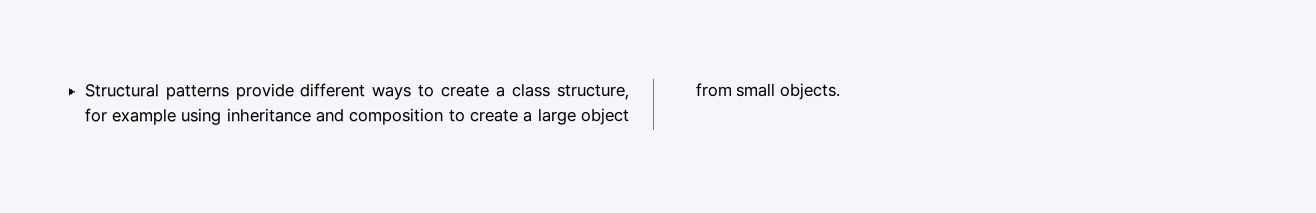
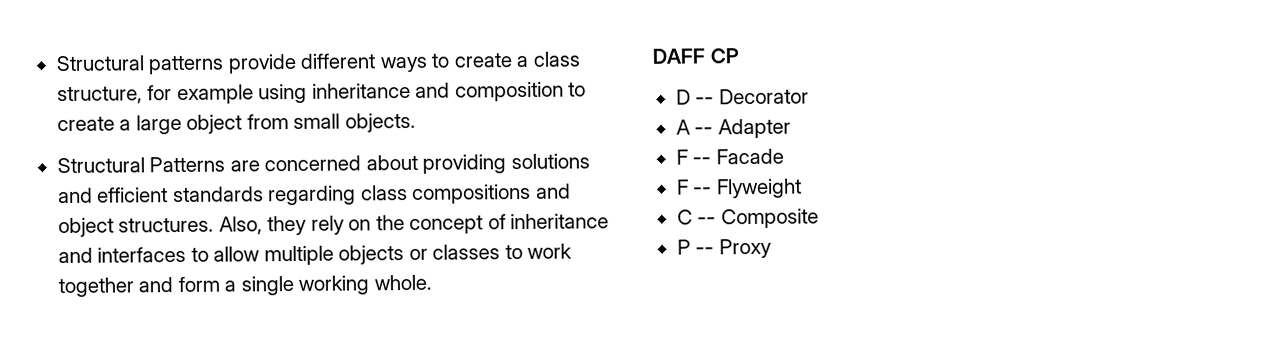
+ Structural Patterns are concerned about providing solutions and efficient standards regarding class compositions and object structures. Also, they rely on the concept of inheritance and interfaces to allow multiple objects or classes to work together and form a single working whole.
+ DAFF CP
+ D -- Decorator
+ A -- Adapter
+ F -- Facade
+ F -- Flyweight
+ C -- Composite
+ P -- Proxy

